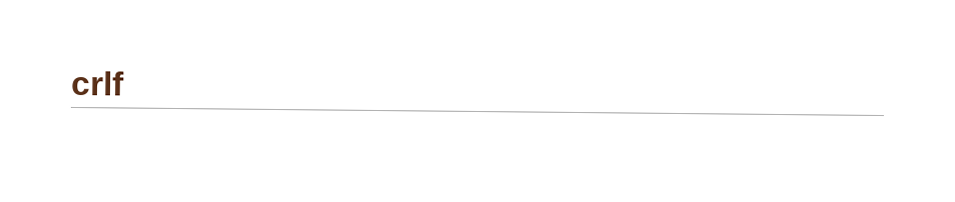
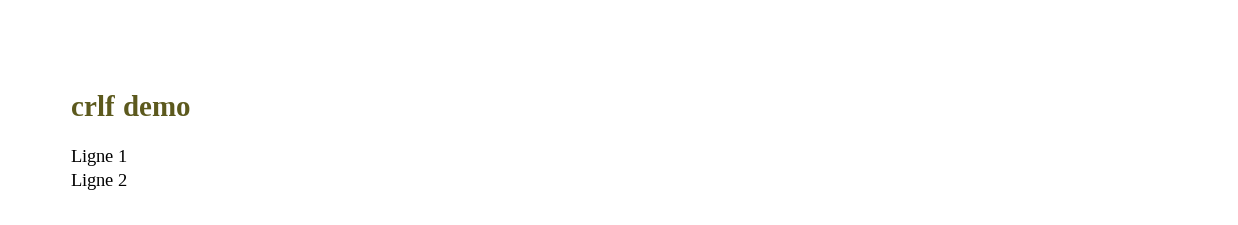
- crlf
+ crlf demo
+ Ligne 1
+ Ligne 2

